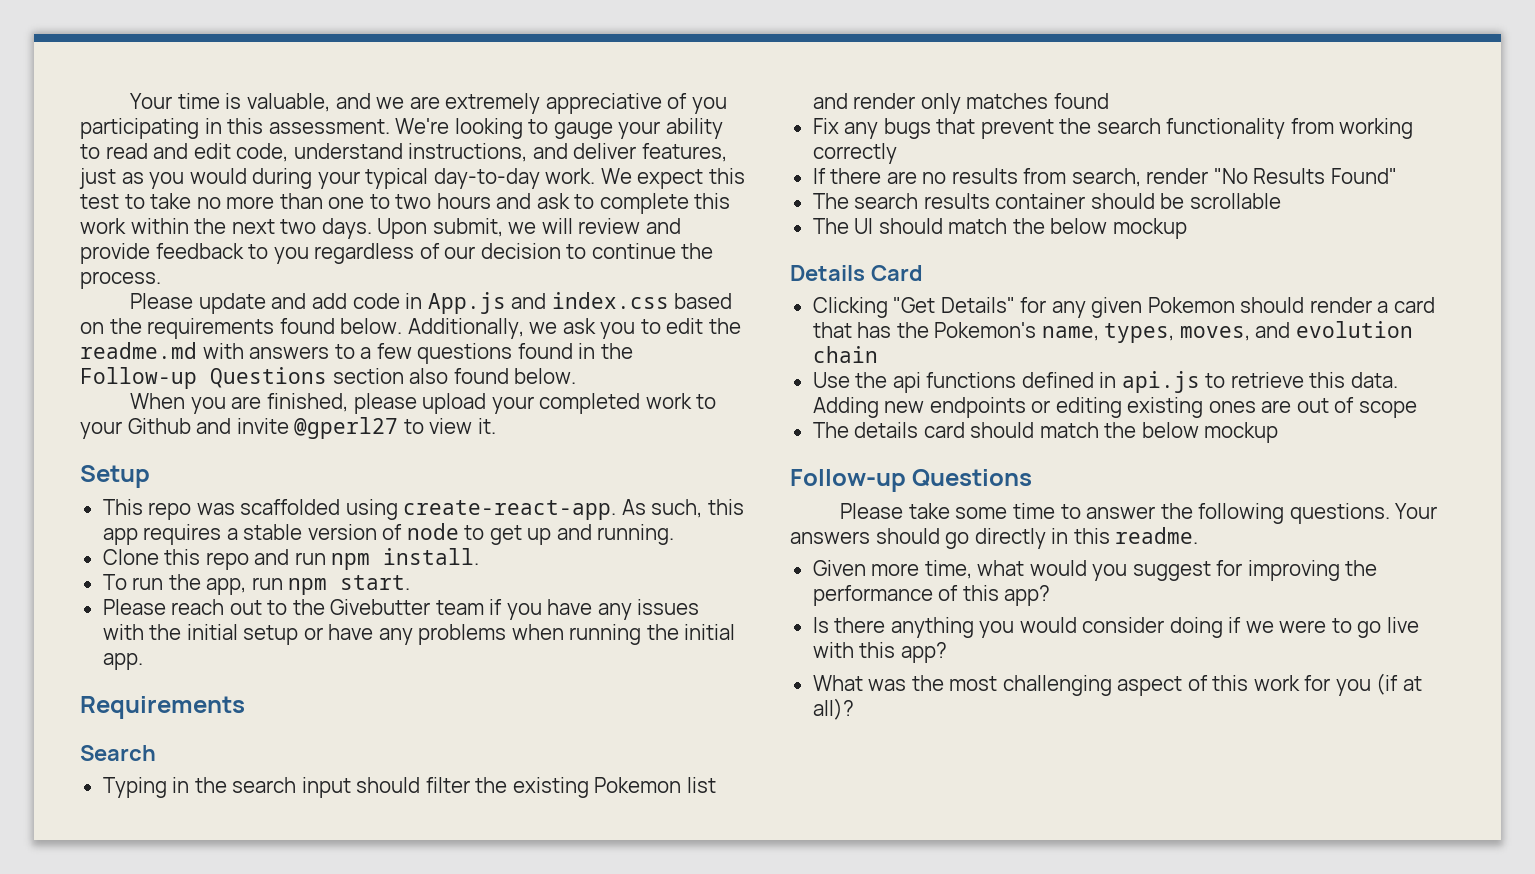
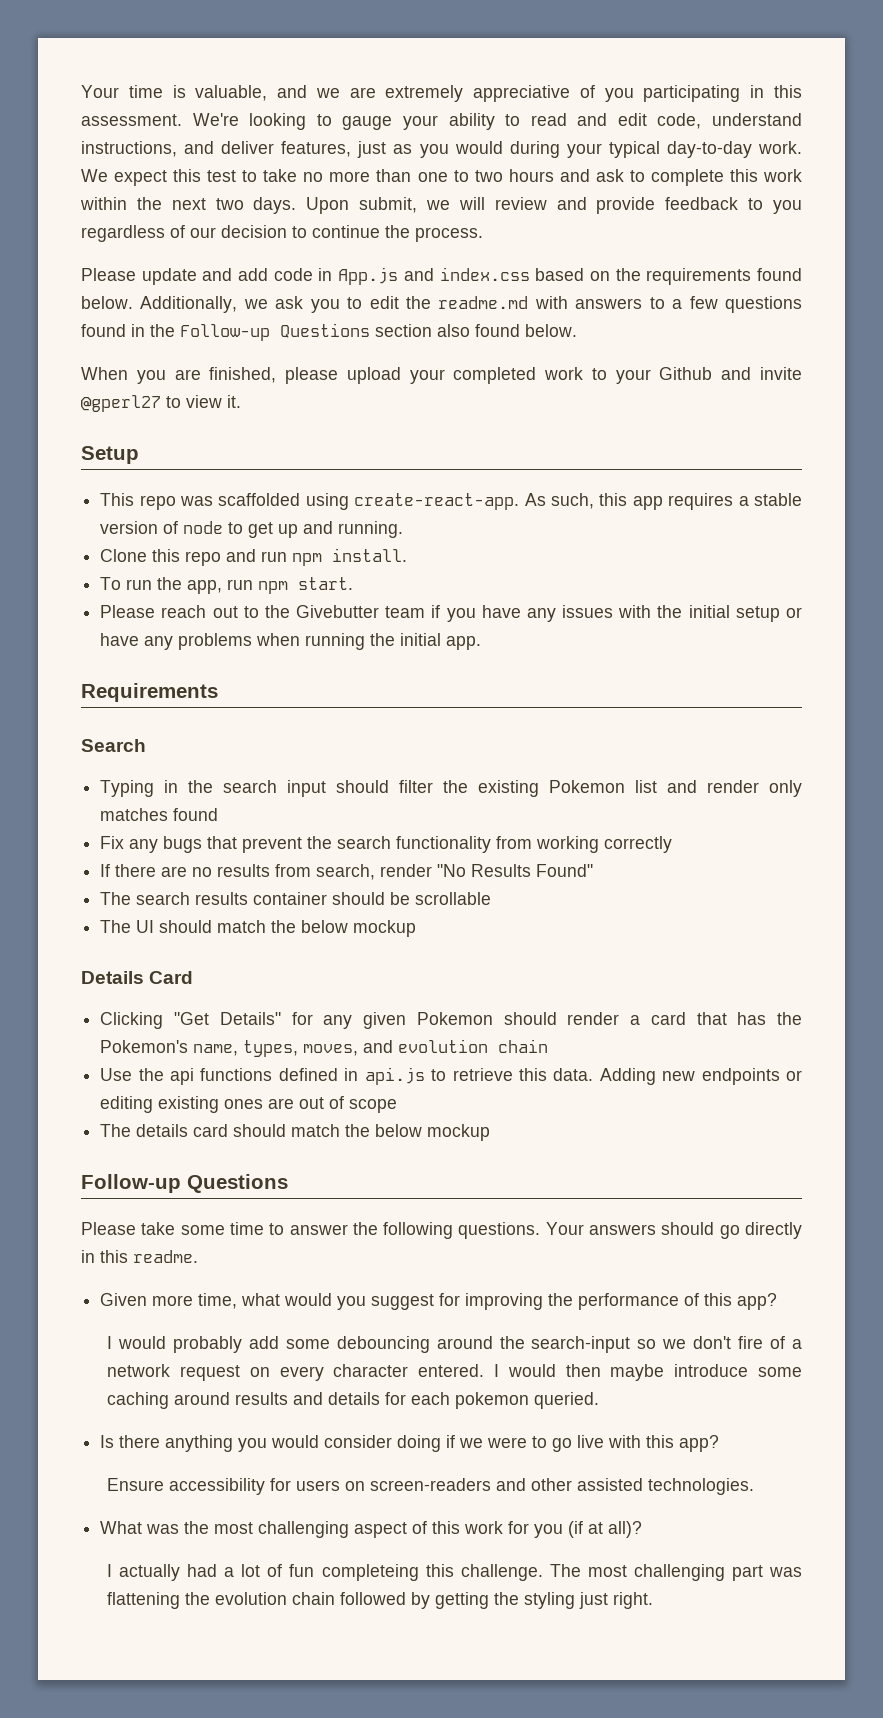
+ I would probably add some debouncing around the search-input so we don't fire of a network request on every character entered. I would then maybe introduce some caching around results and details for each pokemon queried.
+ Ensure accessibility for users on screen-readers and other assisted technologies.
+ I actually had a lot of fun completeing this challenge. The most challenging part was flattening the evolution chain followed by getting the styling just right.

